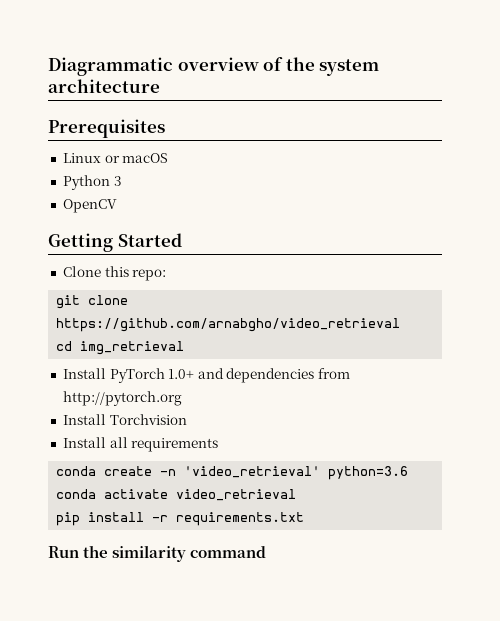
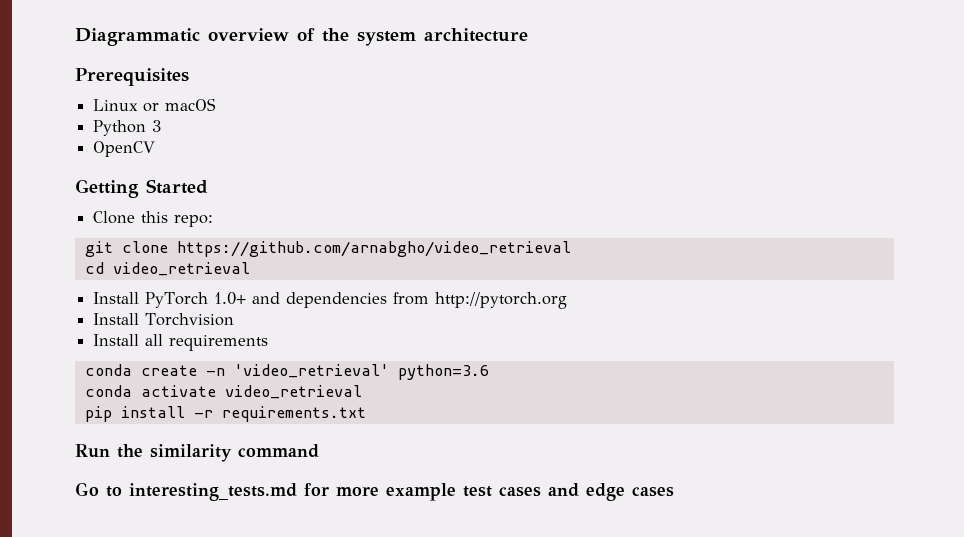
- cd img_retrieval
+ cd video_retrieval
+ Go to interesting_tests.md for more example test cases and edge cases

